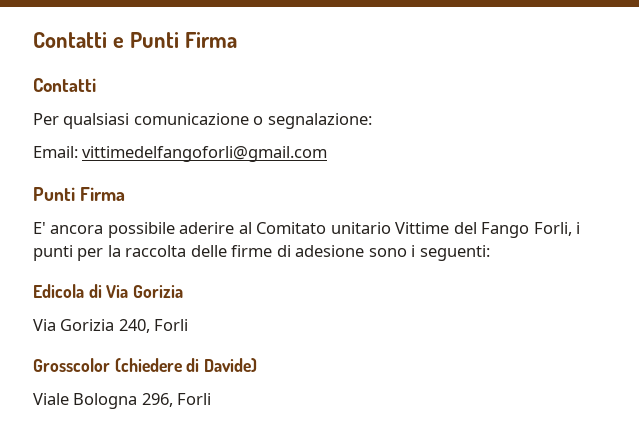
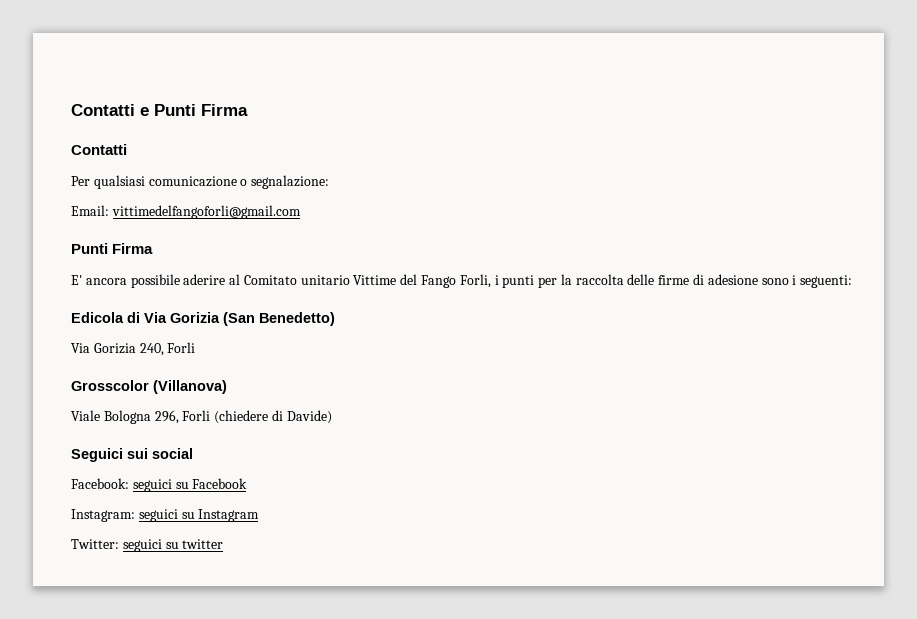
- Edicola di Via Gorizia
+ Edicola di Via Gorizia (San Benedetto)
- Grosscolor (chiedere di Davide)
+ Grosscolor (Villanova)
- Viale Bologna 296, Forli
+ Viale Bologna 296, Forli (chiedere di Davide)
+ Seguici sui social
+ Facebook: seguici su Facebook
+ Instagram: seguici su Instagram
+ Twitter: seguici su twitter

